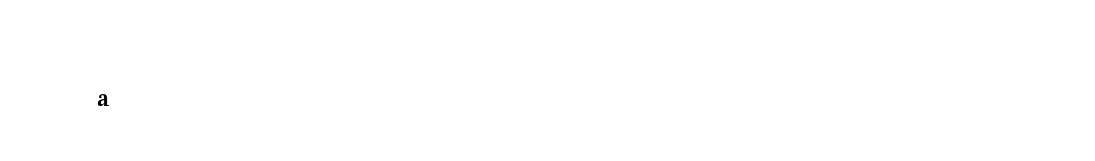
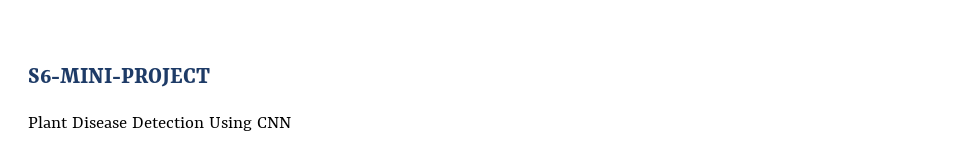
- a
+ S6-MINI-PROJECT
+ Plant Disease Detection Using CNN

